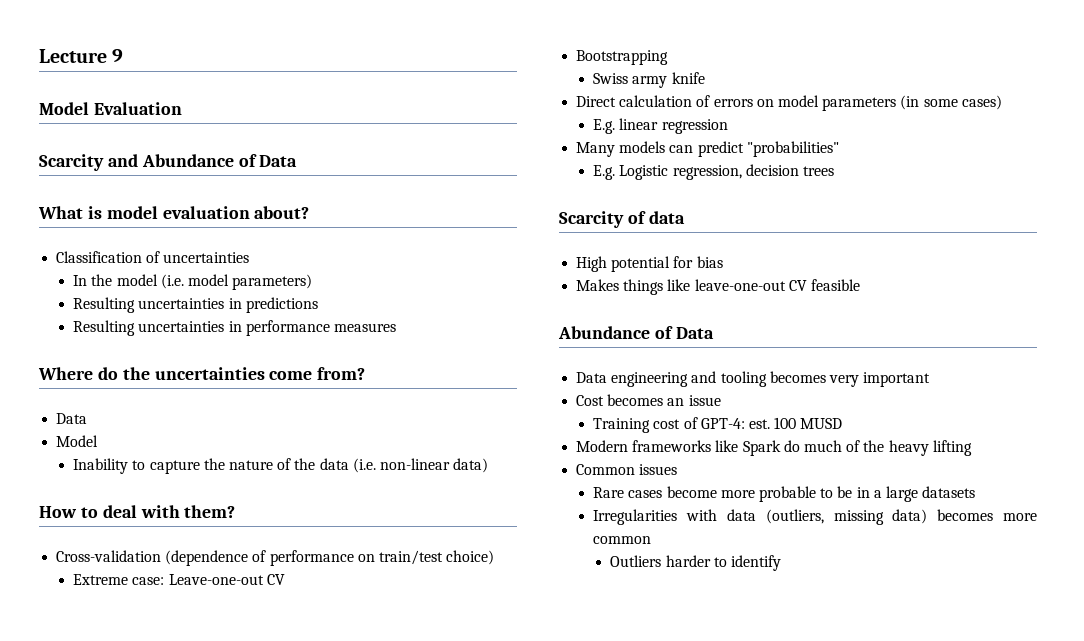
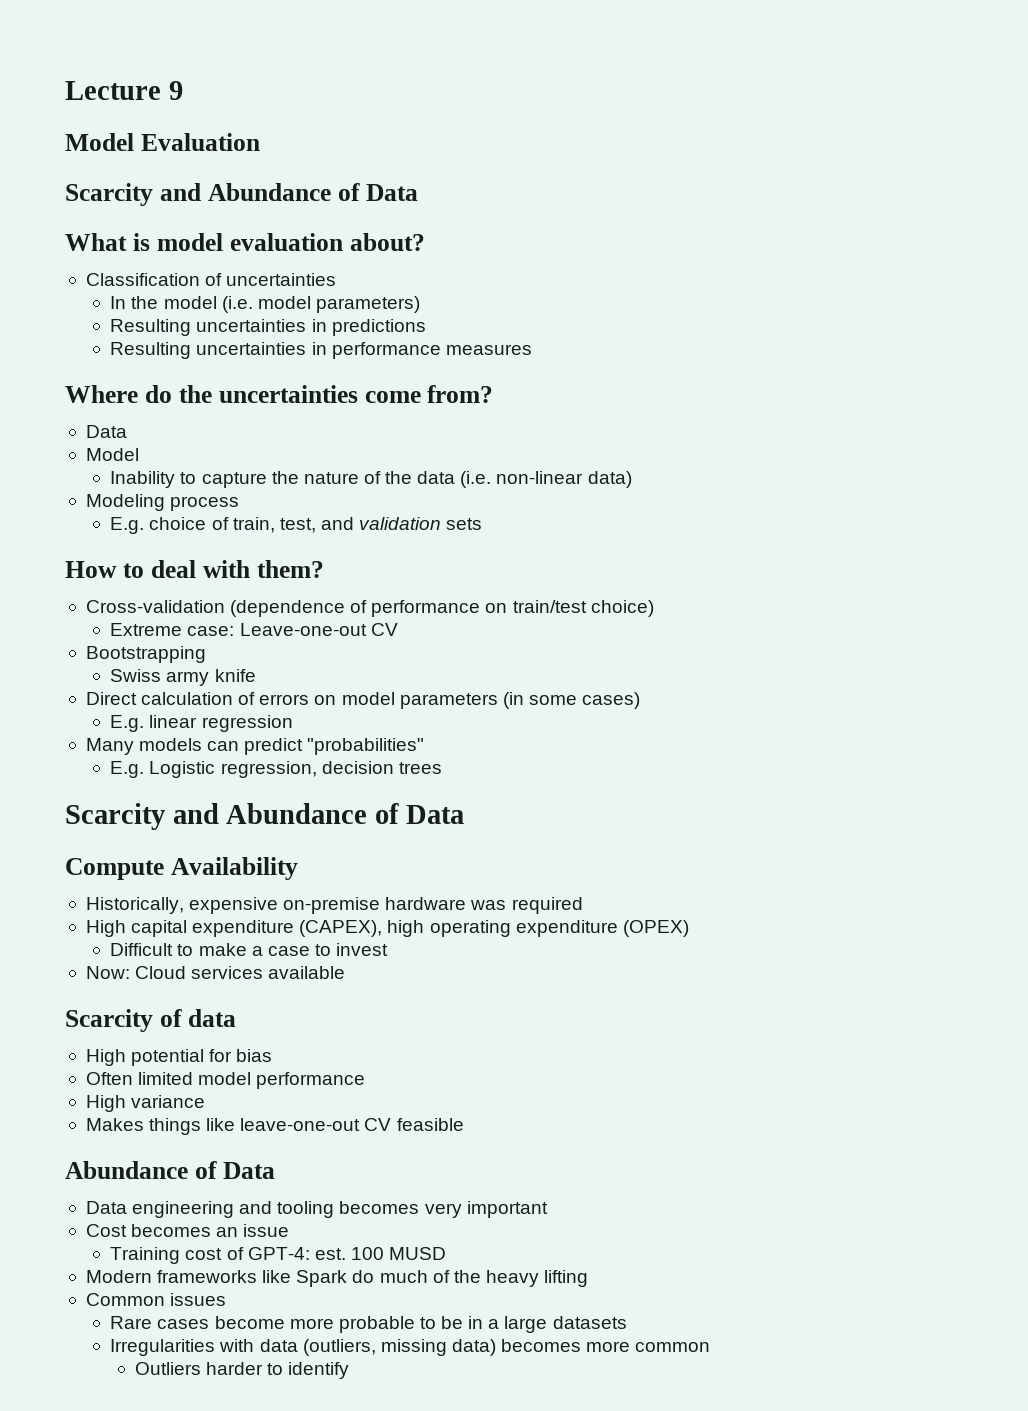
+ Modeling process
+ E.g. choice of train, test, and validation sets
  E.g. Logistic regression, decision trees
+ Scarcity and Abundance of Data
+ Compute Availability
+ Historically, expensive on-premise hardware was required
+ High capital expenditure (CAPEX), high operating expenditure (OPEX)
+ Difficult to make a case to invest
+ Now: Cloud services available
+ Often limited model performance
+ High variance

